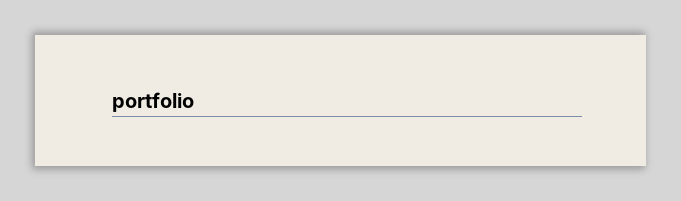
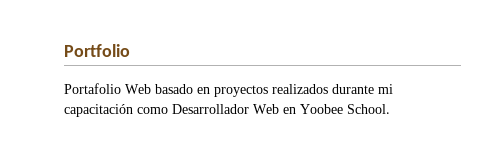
- portfolio
+ Portfolio
+ Portafolio Web basado en proyectos realizados durante mi capacitación como Desarrollador Web en Yoobee School.

